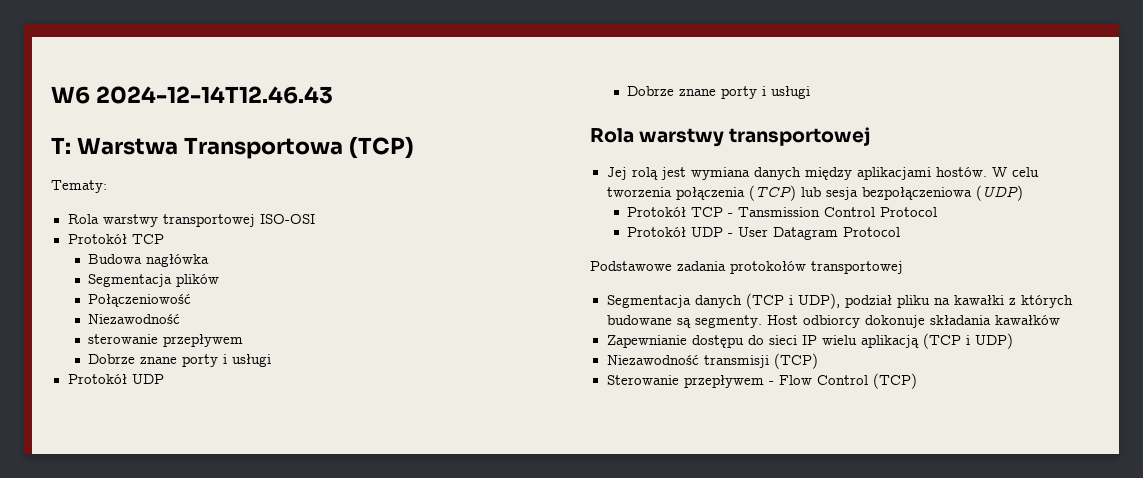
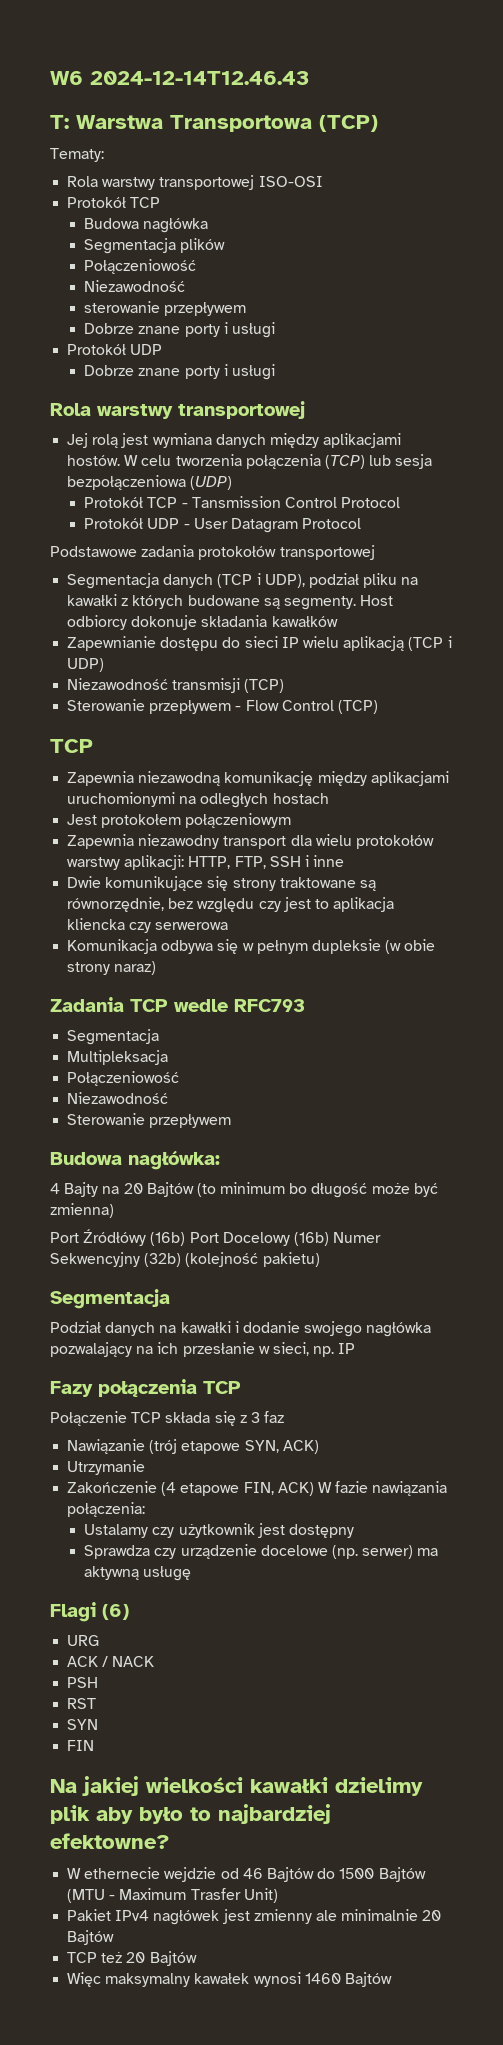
  Sterowanie przepływem - Flow Control (TCP)
+ TCP
+ Zapewnia niezawodną komunikację między aplikacjami uruchomionymi na odległych hostach
+ Jest protokołem połączeniowym
+ Zapewnia niezawodny transport dla wielu protokołów warstwy aplikacji: HTTP, FTP, SSH i inne
+ Dwie komunikujące się strony traktowane są równorzędnie, bez względu czy jest to aplikacja kliencka czy serwerowa
+ Komunikacja odbywa się w pełnym dupleksie (w obie strony naraz)
+ Zadania TCP wedle RFC793
+ Segmentacja
+ Multipleksacja
+ Połączeniowość
+ Niezawodność
+ Sterowanie przepływem
+ Budowa nagłówka:
+ 4 Bajty na 20 Bajtów (to minimum bo długość może być zmienna)
+ Port Źródłówy (16b) Port Docelowy (16b) Numer Sekwencyjny (32b) (kolejność pakietu)
+ Segmentacja
+ Podział danych na kawałki i dodanie swojego nagłówka pozwalający na ich przesłanie w sieci, np. IP
+ Fazy połączenia TCP
+ Połączenie TCP składa się z 3 faz
+ Nawiązanie (trój etapowe SYN, ACK)
+ Utrzymanie
+ Zakończenie (4 etapowe FIN, ACK) W fazie nawiązania połączenia:
+ Ustalamy czy użytkownik jest dostępny
+ Sprawdza czy urządzenie docelowe (np. serwer) ma aktywną usługę
+ Flagi (6)
+ URG
+ ACK / NACK
+ PSH
+ RST
+ SYN
+ FIN
+ Na jakiej wielkości kawałki dzielimy plik aby było to najbardziej efektowne?
+ W ethernecie wejdzie od 46 Bajtów do 1500 Bajtów (MTU - Maximum Trasfer Unit)
+ Pakiet IPv4 nagłówek jest zmienny ale minimalnie 20 Bajtów
+ TCP też 20 Bajtów
+ Więc maksymalny kawałek wynosi 1460 Bajtów

